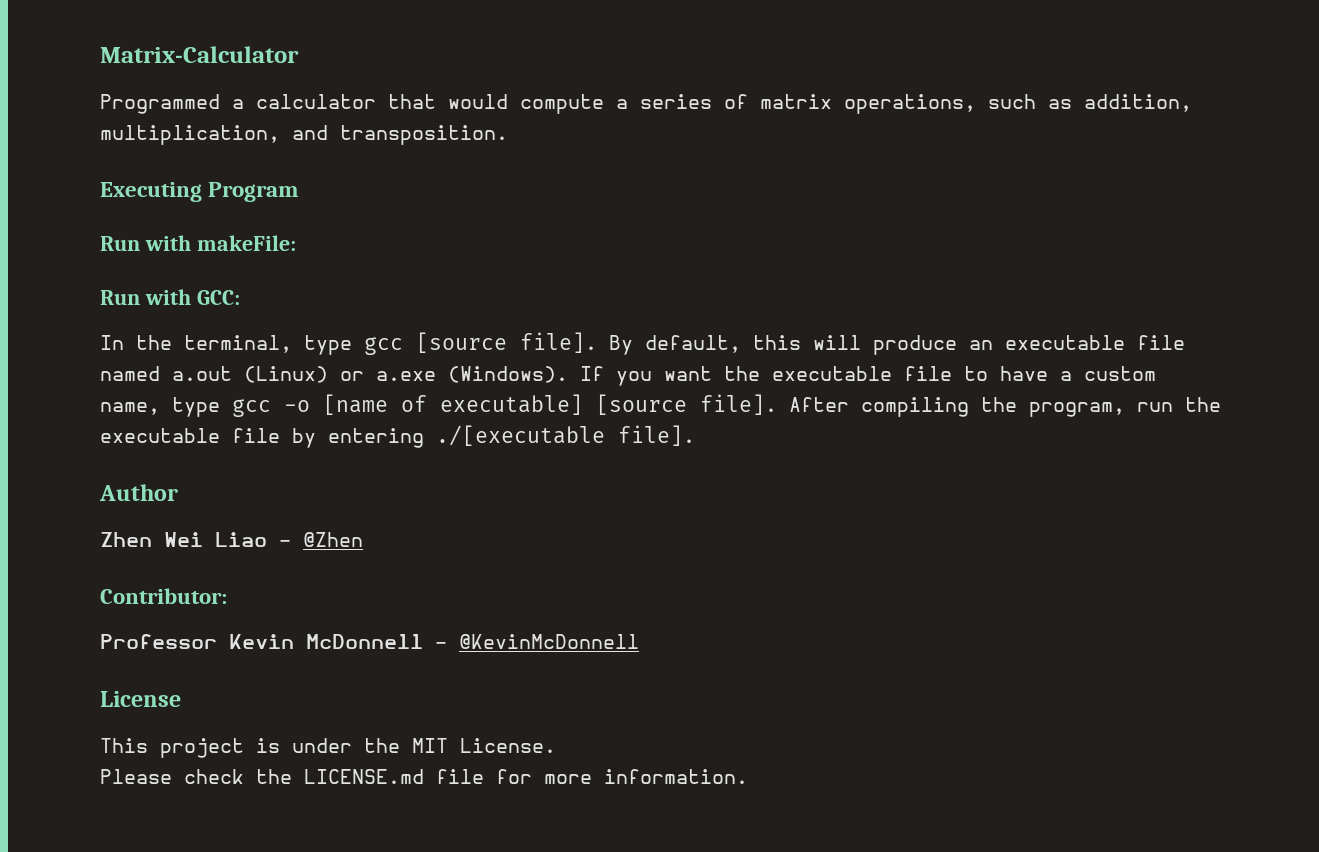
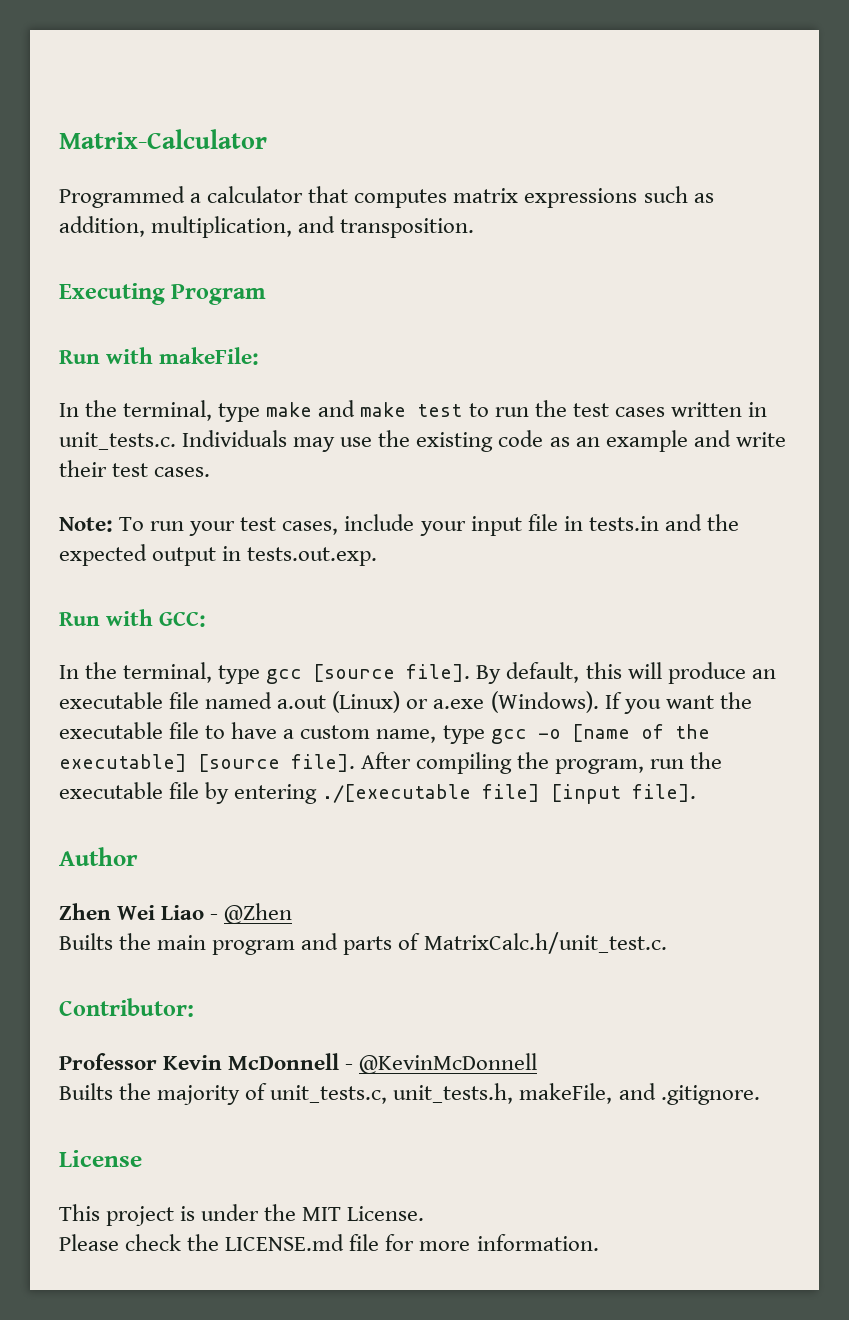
- Programmed a calculator that would compute a series of matrix operations, such as addition, multiplication, and transposition.
+ Programmed a calculator that computes matrix expressions such as addition, multiplication, and transposition.
+ In the terminal, type make and make test to run the test cases written in unit_tests.c. Individuals may use the existing code as an example and write their test cases.
+ Note: To run your test cases, include your input file in tests.in and the expected output in tests.out.exp.
- If you want the executable file to have a custom name, type gcc -o [name of executable] [source file].
+ If you want the executable file to have a custom name, type gcc -o [name of the executable] [source file].
- After compiling the program, run the executable file by entering ./[executable file].
+ After compiling the program, run the executable file by entering ./[executable file] [input file].
+ Builts the main program and parts of MatrixCalc.h/unit_test.c.
+ Builts the majority of unit_tests.c, unit_tests.h, makeFile, and .gitignore.

